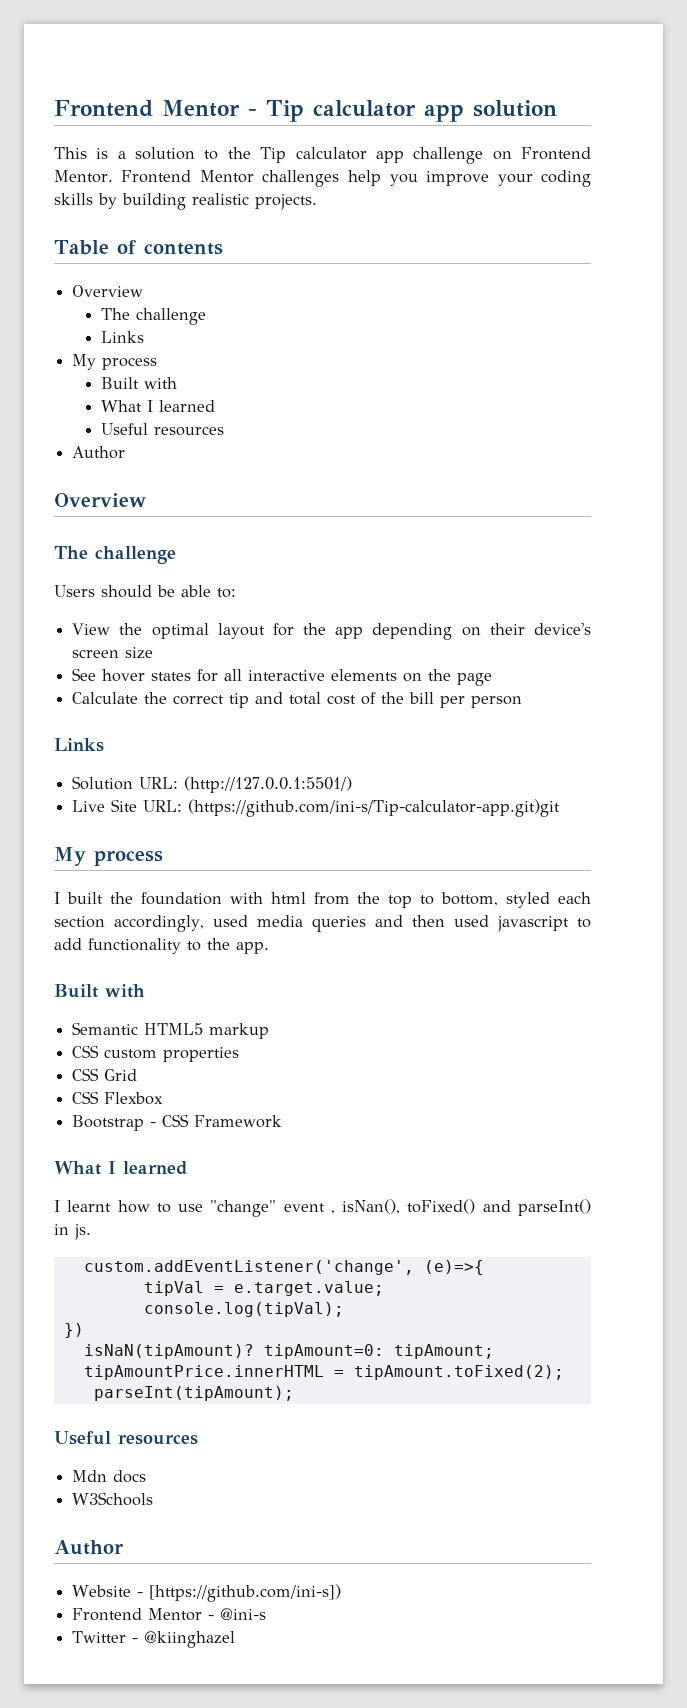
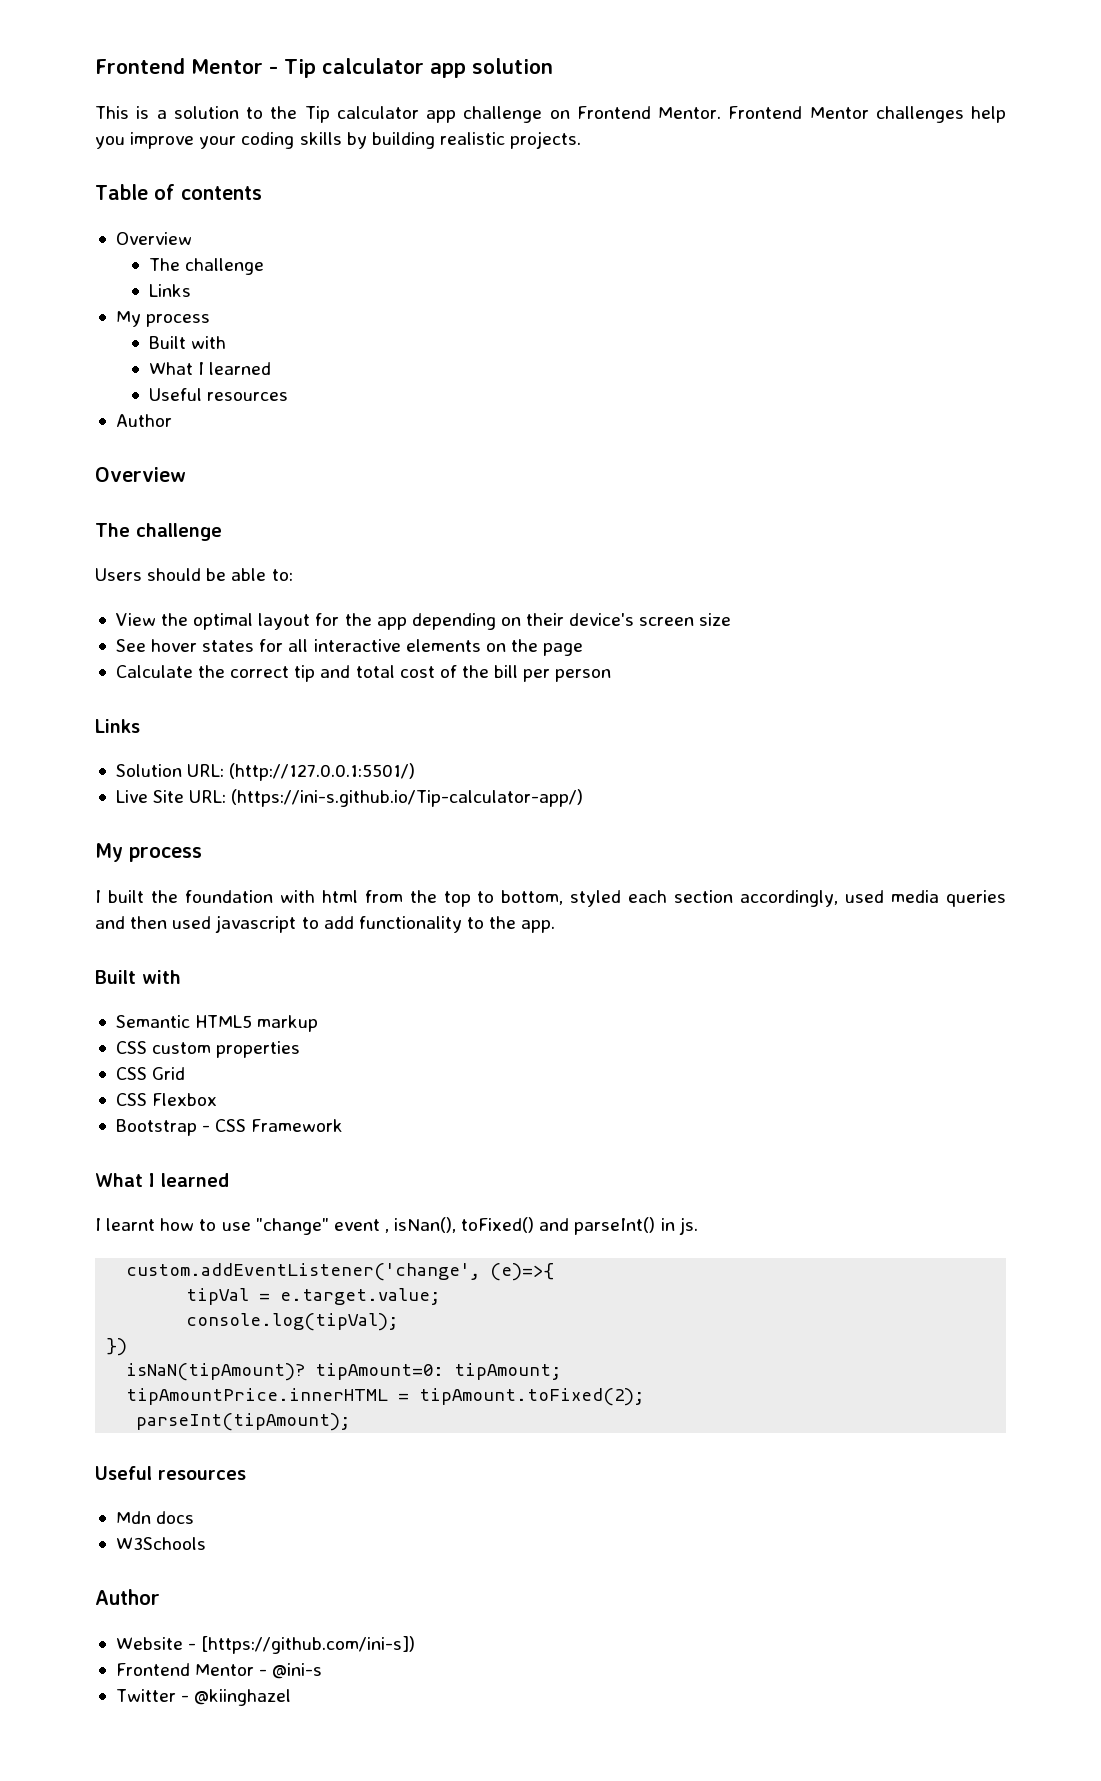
- Live Site URL: (https://github.com/ini-s/Tip-calculator-app.git)git
+ Live Site URL: (https://ini-s.github.io/Tip-calculator-app/)

